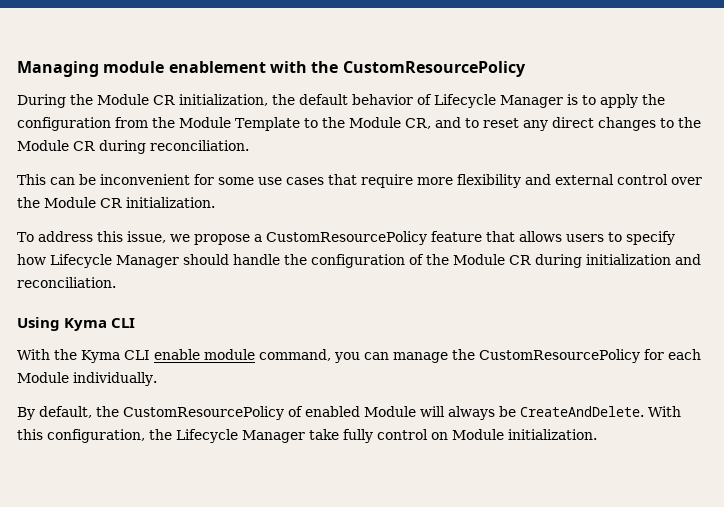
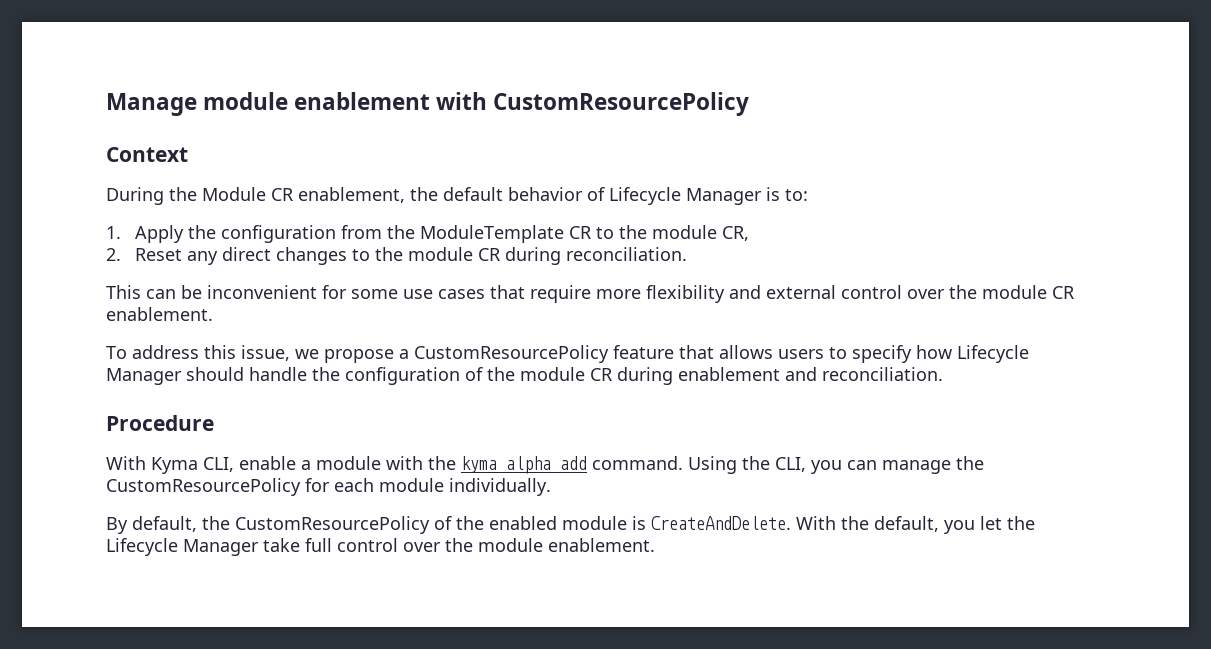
- Managing module enablement with the CustomResourcePolicy
+ Manage module enablement with CustomResourcePolicy
+ Context
- During the Module CR initialization, the default behavior of Lifecycle Manager is to apply the configuration from the Module Template to the Module CR, and to reset any direct changes to the Module CR during reconciliation.
+ During the Module CR enablement, the default behavior of Lifecycle Manager is to:
+ 1. Apply the configuration from the ModuleTemplate CR to the module CR,
+ 2. Reset any direct changes to the module CR during reconciliation.
- This can be inconvenient for some use cases that require more flexibility and external control over the Module CR initialization.
+ This can be inconvenient for some use cases that require more flexibility and external control over the module CR enablement.
- To address this issue, we propose a CustomResourcePolicy feature that allows users to specify how Lifecycle Manager should handle the configuration of the Module CR during initialization and reconciliation.
+ To address this issue, we propose a CustomResourcePolicy feature that allows users to specify how Lifecycle Manager should handle the configuration of the module CR during enablement and reconciliation.
- Using Kyma CLI
- With the Kyma CLI enable module command, you can manage the CustomResourcePolicy for each Module individually.
+ Procedure
+ With Kyma CLI, enable a module with the kyma alpha add command. Using the CLI, you can manage the CustomResourcePolicy for each module individually.
- By default, the CustomResourcePolicy of enabled Module will always be CreateAndDelete. With this configuration, the Lifecycle Manager take fully control on Module initialization.
+ By default, the CustomResourcePolicy of the enabled module is CreateAndDelete. With the default, you let the Lifecycle Manager take full control over the module enablement.

